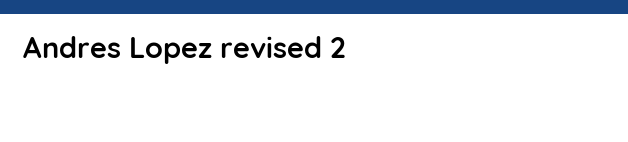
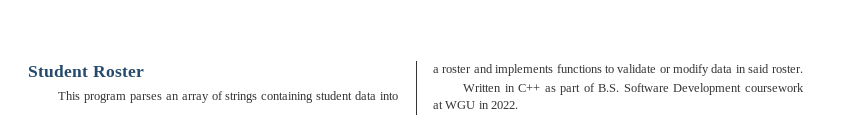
- Andres Lopez revised 2
+ Student Roster
+ This program parses an array of strings containing student data into a roster and implements functions to validate or modify data in said roster.
+ Written in C++ as part of B.S. Software Development coursework at WGU in 2022.

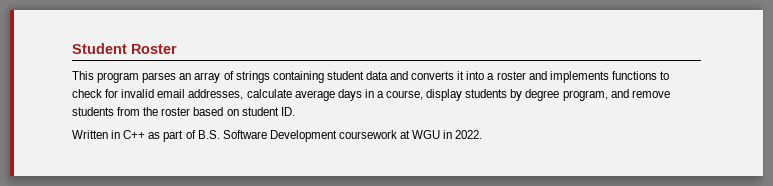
- This program parses an array of strings containing student data into a roster and implements functions to validate or modify data in said roster.
+ This program parses an array of strings containing student data and converts it into a roster and implements functions to check for invalid email addresses, calculate average days in a course, display students by degree program, and remove students from the roster based on student ID.

